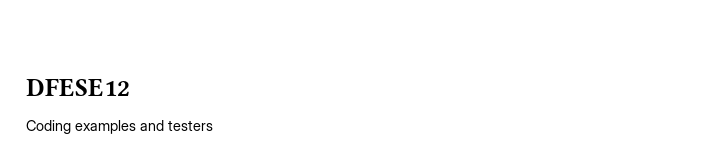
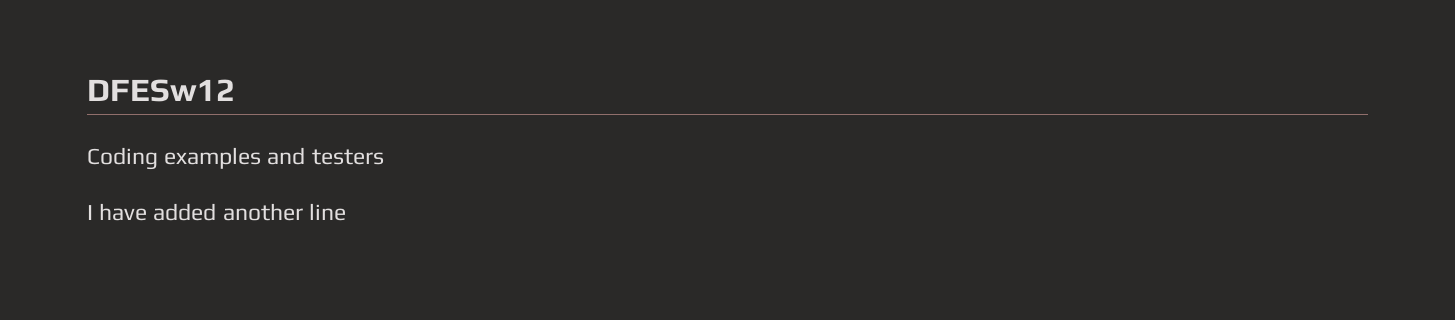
- DFESE12
+ DFESw12
+ I have added another line

